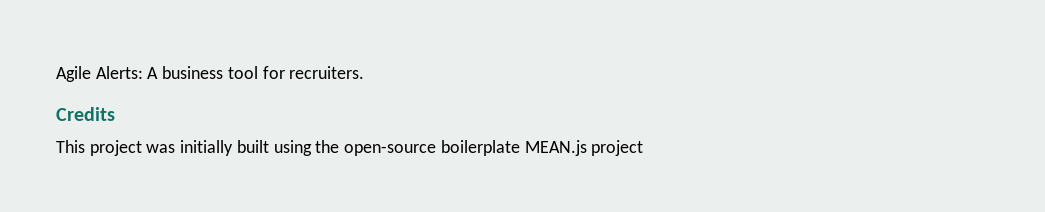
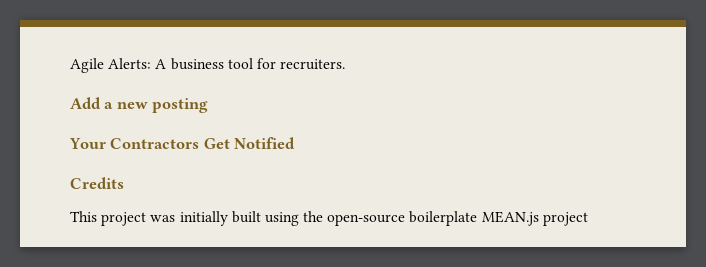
+ Add a new posting
+ Your Contractors Get Notified

